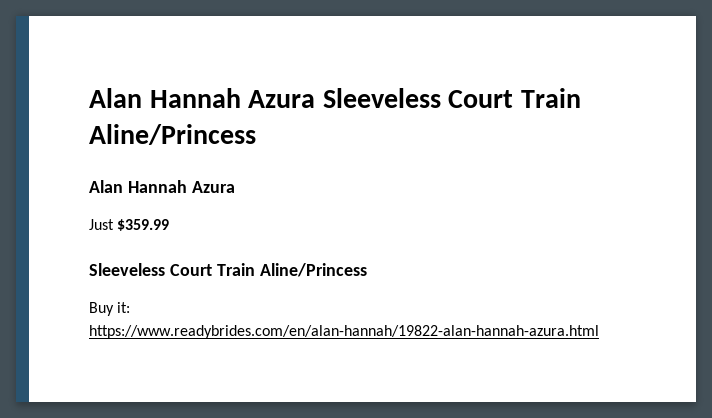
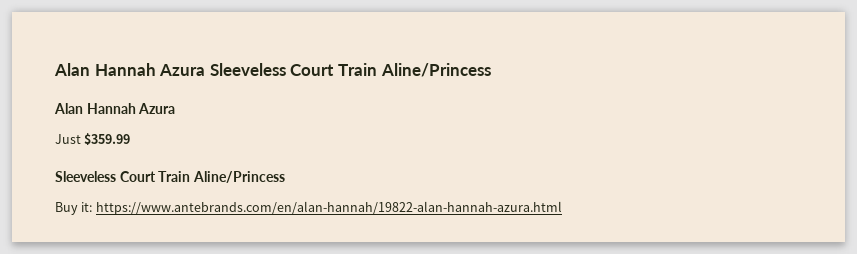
- Buy it: https://www.readybrides.com/en/alan-hannah/19822-alan-hannah-azura.html
+ Buy it: https://www.antebrands.com/en/alan-hannah/19822-alan-hannah-azura.html

